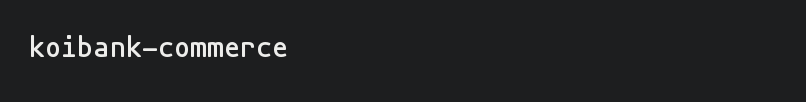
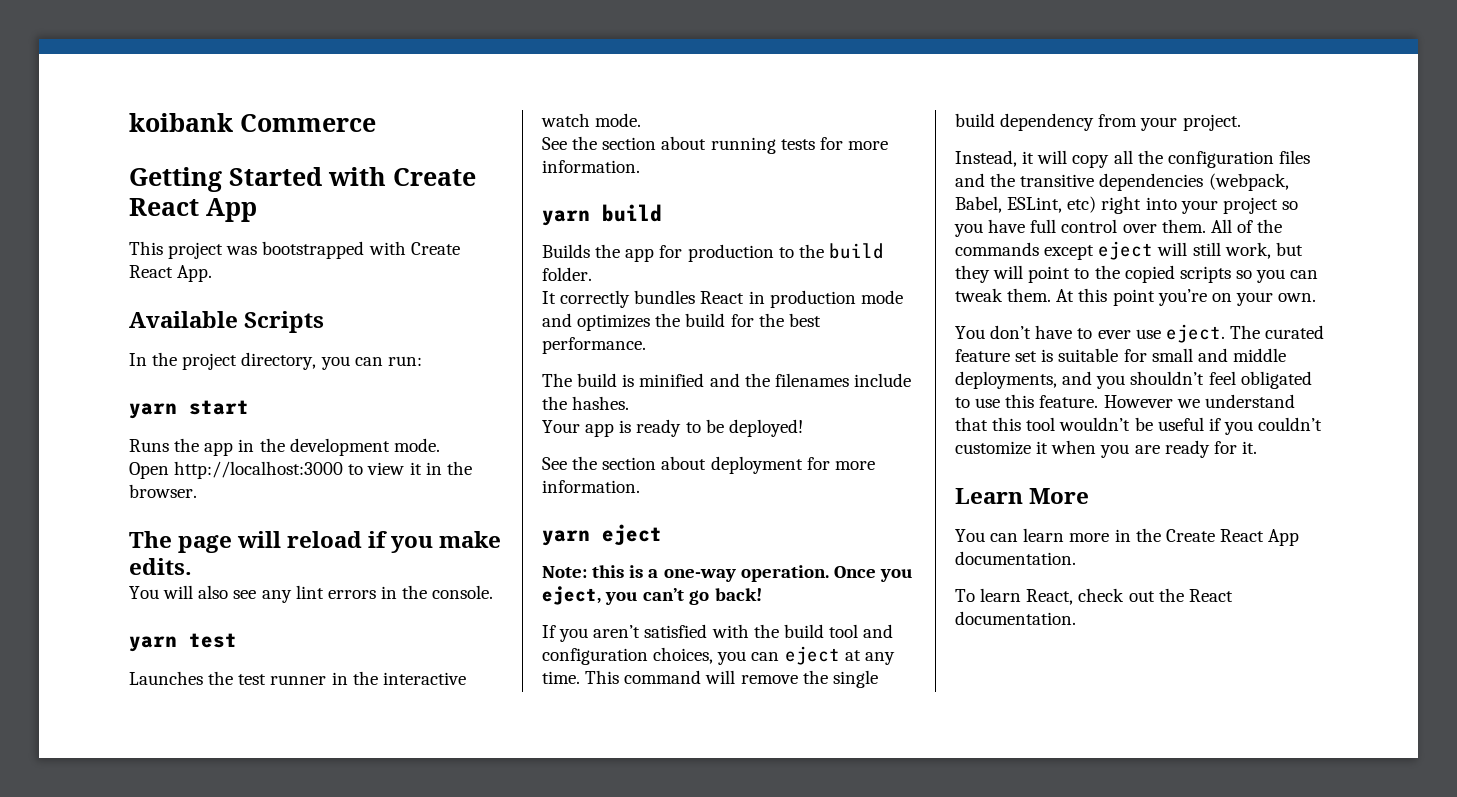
- koibank-commerce
+ koibank Commerce
+ Getting Started with Create React App
+ This project was bootstrapped with Create React App.
+ Available Scripts
+ In the project directory, you can run:
+ yarn start
+ Runs the app in the development mode.
+ Open http://localhost:3000 to view it in the browser.
+ The page will reload if you make edits.
+ You will also see any lint errors in the console.
+ yarn test
+ Launches the test runner in the interactive watch mode.
+ See the section about running tests for more information.
+ yarn build
+ Builds the app for production to the build folder.
+ It correctly bundles React in production mode and optimizes the build for the best performance.
+ The build is minified and the filenames include the hashes.
+ Your app is ready to be deployed!
+ See the section about deployment for more information.
+ yarn eject
+ Note: this is a one-way operation. Once you eject, you can’t go back!
+ If you aren’t satisfied with the build tool and configuration choices, you can eject at any time. This command will remove the single build dependency from your project.
+ Instead, it will copy all the configuration files and the transitive dependencies (webpack, Babel, ESLint, etc) right into your project so you have full control over them. All of the commands except eject will still work, but they will point to the copied scripts so you can tweak them. At this point you’re on your own.
+ You don’t have to ever use eject. The curated feature set is suitable for small and middle deployments, and you shouldn’t feel obligated to use this feature. However we understand that this tool wouldn’t be useful if you couldn’t customize it when you are ready for it.
+ Learn More
+ You can learn more in the Create React App documentation.
+ To learn React, check out the React documentation.

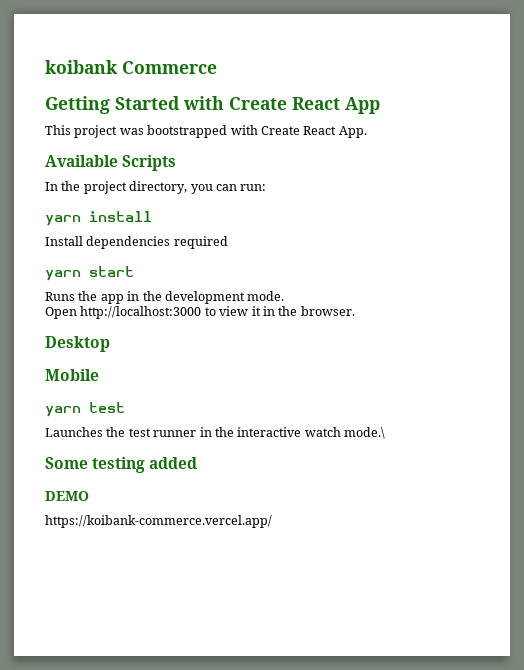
+ yarn install
+ Install dependencies required
- The page will reload if you make edits.
- You will also see any lint errors in the console.
+ Desktop
+ Mobile
- Launches the test runner in the interactive watch mode.
- See the section about running tests for more information.
- yarn build
- Builds the app for production to the build folder.
- It correctly bundles React in production mode and optimizes the build for the best performance.
- The build is minified and the filenames include the hashes.
- Your app is ready to be deployed!
- See the section about deployment for more information.
- yarn eject
- Note: this is a one-way operation. Once you eject, you can’t go back!
- If you aren’t satisfied with the build tool and configuration choices, you can eject at any time. This command will remove the single build dependency from your project.
- Instead, it will copy all the configuration files and the transitive dependencies (webpack, Babel, ESLint, etc) right into your project so you have full control over them. All of the commands except eject will still work, but they will point to the copied scripts so you can tweak them. At this point you’re on your own.
- You don’t have to ever use eject. The curated feature set is suitable for small and middle deployments, and you shouldn’t feel obligated to use this feature. However we understand that this tool wouldn’t be useful if you couldn’t customize it when you are ready for it.
- Learn More
- You can learn more in the Create React App documentation.
- To learn React, check out the React documentation.
+ Launches the test runner in the interactive watch mode.\
+ Some testing added
+ DEMO
+ https://koibank-commerce.vercel.app/

